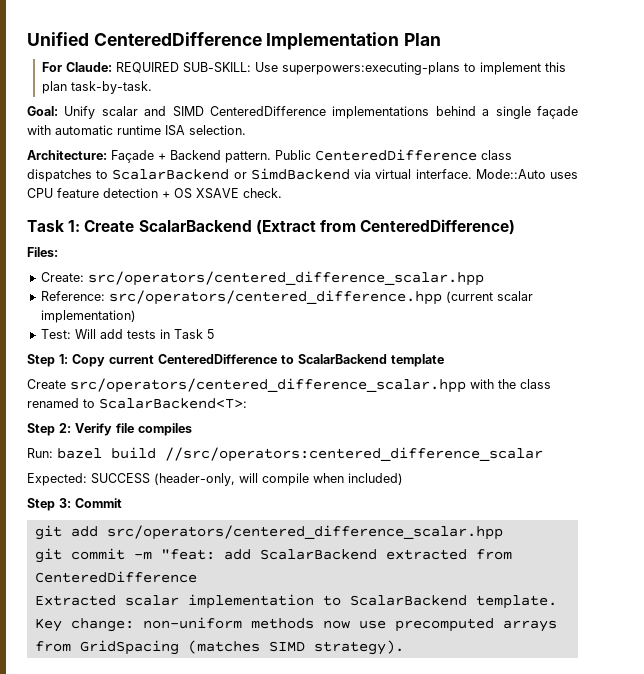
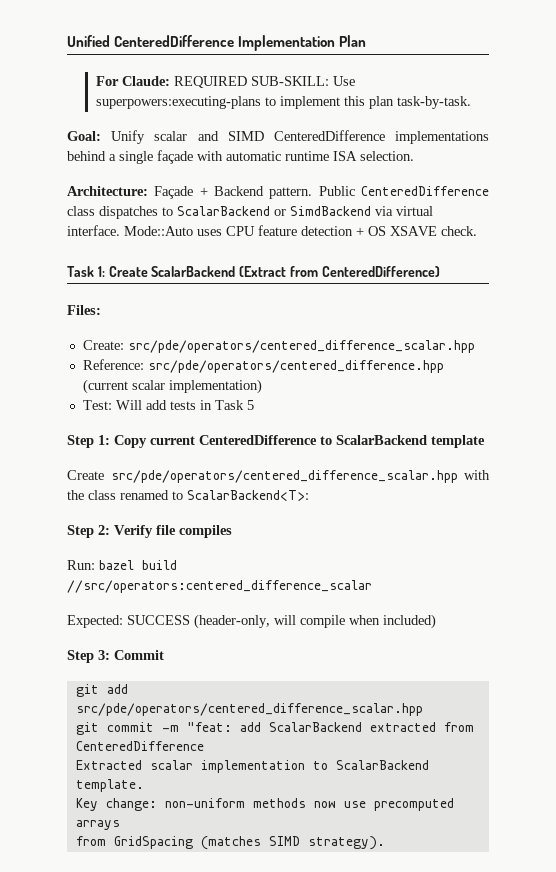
- Create: src/operators/centered_difference_scalar.hpp
+ Create: src/pde/operators/centered_difference_scalar.hpp
- Reference: src/operators/centered_difference.hpp (current scalar implementation)
+ Reference: src/pde/operators/centered_difference.hpp (current scalar implementation)
- Create src/operators/centered_difference_scalar.hpp with the class renamed to ScalarBackend<T>:
+ Create src/pde/operators/centered_difference_scalar.hpp with the class renamed to ScalarBackend<T>:
- git add src/operators/centered_difference_scalar.hpp
+ git add src/pde/operators/centered_difference_scalar.hpp

